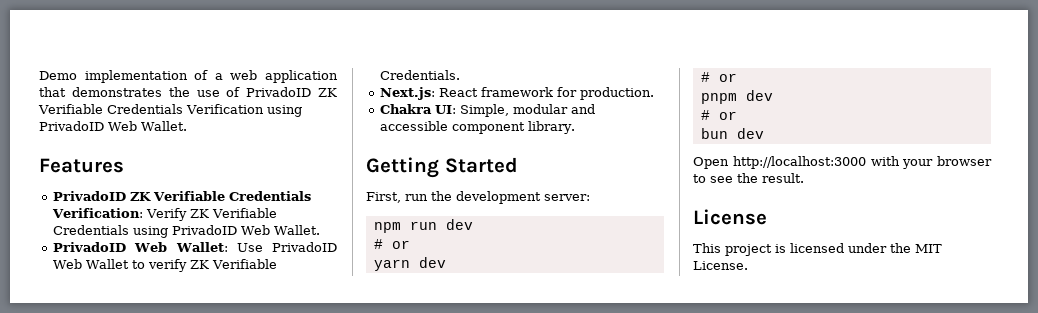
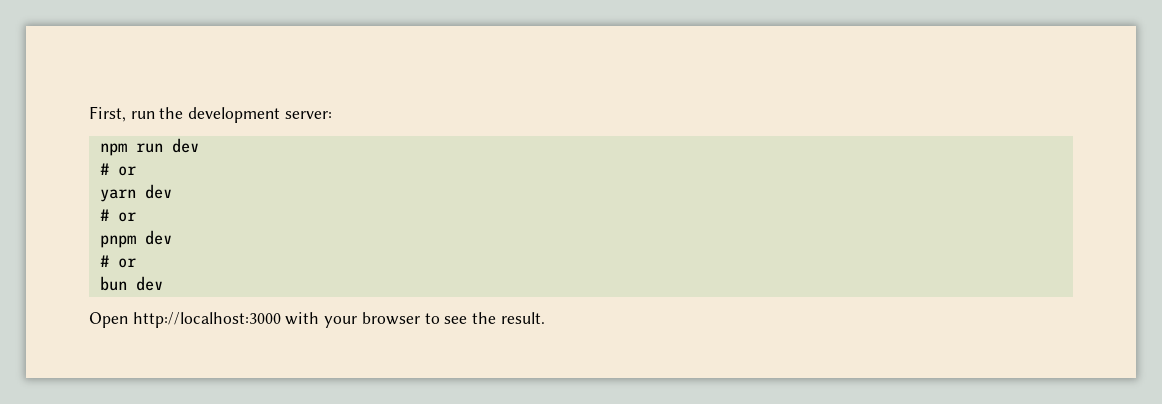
- Demo implementation of a web application that demonstrates the use of PrivadoID ZK Verifiable Credentials Verification using PrivadoID Web Wallet.
- Features
- PrivadoID ZK Verifiable Credentials Verification: Verify ZK Verifiable Credentials using PrivadoID Web Wallet.
- PrivadoID Web Wallet: Use PrivadoID Web Wallet to verify ZK Verifiable Credentials.
- Next.js: React framework for production.
- Chakra UI: Simple, modular and accessible component library.
- Getting Started
- License
- This project is licensed under the MIT License.

